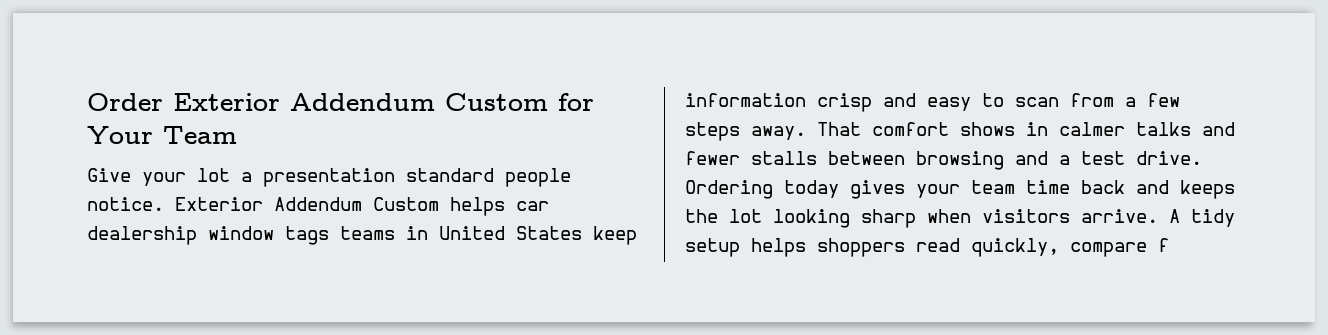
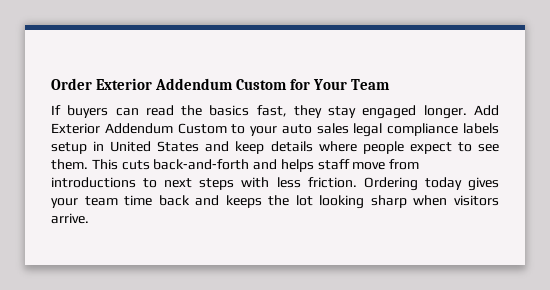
- Give your lot a presentation standard people notice. Exterior Addendum Custom helps car dealership window tags teams in United States keep information crisp and easy to scan from a few steps away. That comfort shows in calmer talks and fewer stalls between browsing and a test drive.
+ If buyers can read the basics fast, they stay engaged longer. Add Exterior Addendum Custom to your auto sales legal compliance labels setup in United States and keep details where people expect to see them. This cuts back‑and‑forth and helps staff move from introductions to next steps with less friction.
- A tidy setup helps shoppers read quickly, compare f

